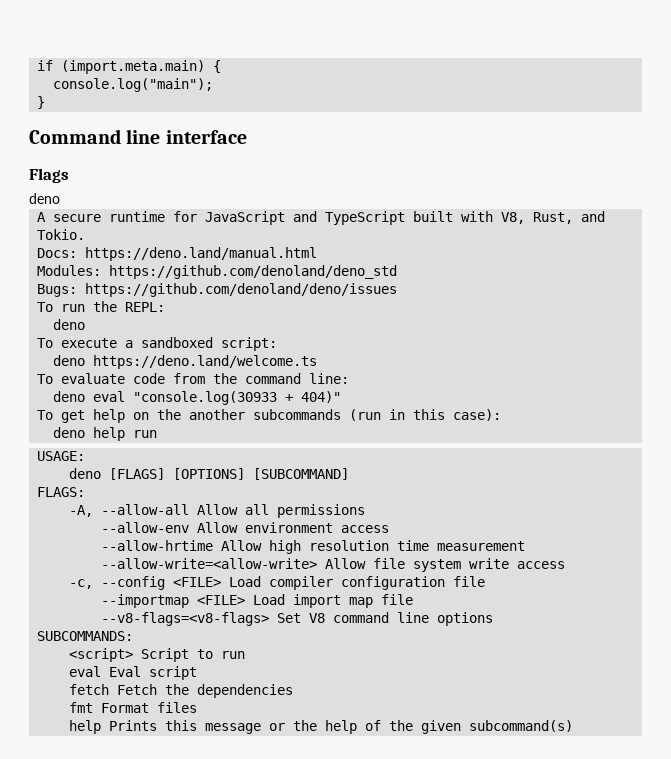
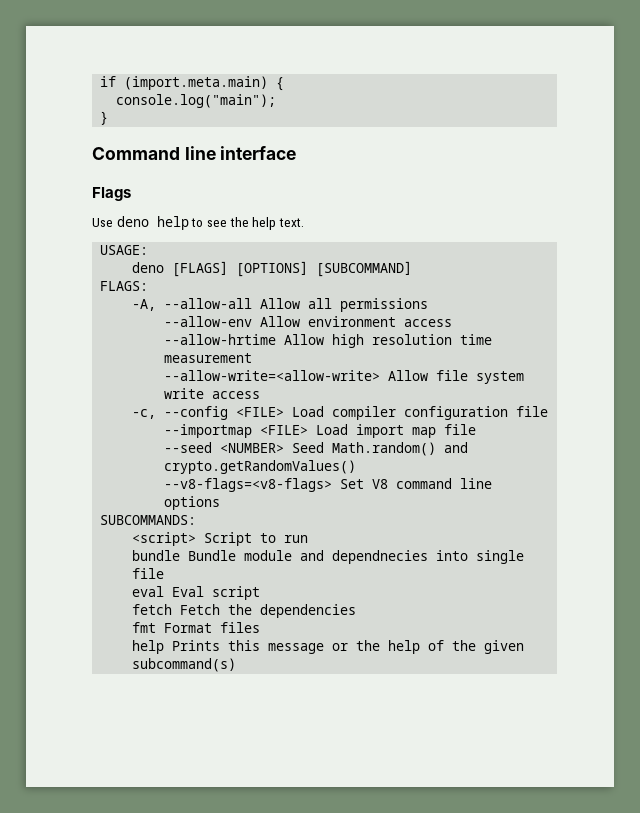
  Flags
- deno
- A secure runtime for JavaScript and TypeScript built with V8, Rust, and Tokio.
- Docs: https://deno.land/manual.html
- Modules: https://github.com/denoland/deno_std
- Bugs: https://github.com/denoland/deno/issues
- To run the REPL:
- deno
- To execute a sandboxed script:
- deno https://deno.land/welcome.ts
- To evaluate code from the command line:
- deno eval "console.log(30933 + 404)"
- To get help on the another subcommands (run in this case):
- deno help run
+ Use deno help to see the help text.
+ --seed <NUMBER> Seed Math.random() and crypto.getRandomValues()
+ bundle Bundle module and dependnecies into single file

